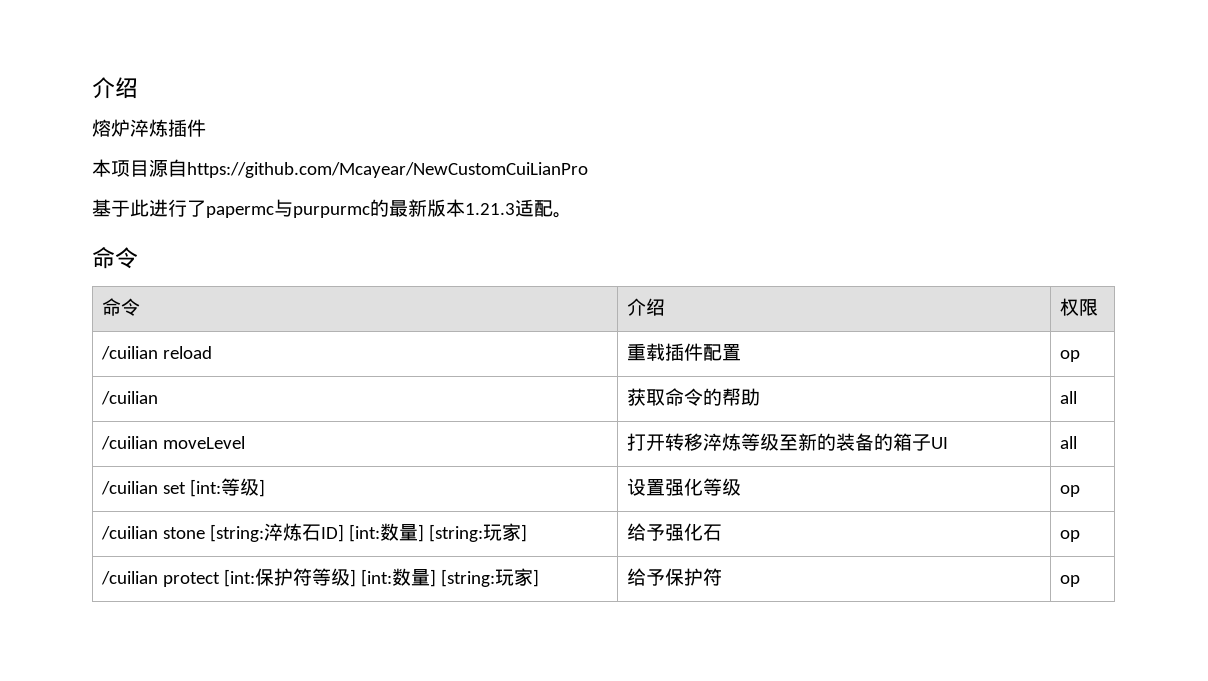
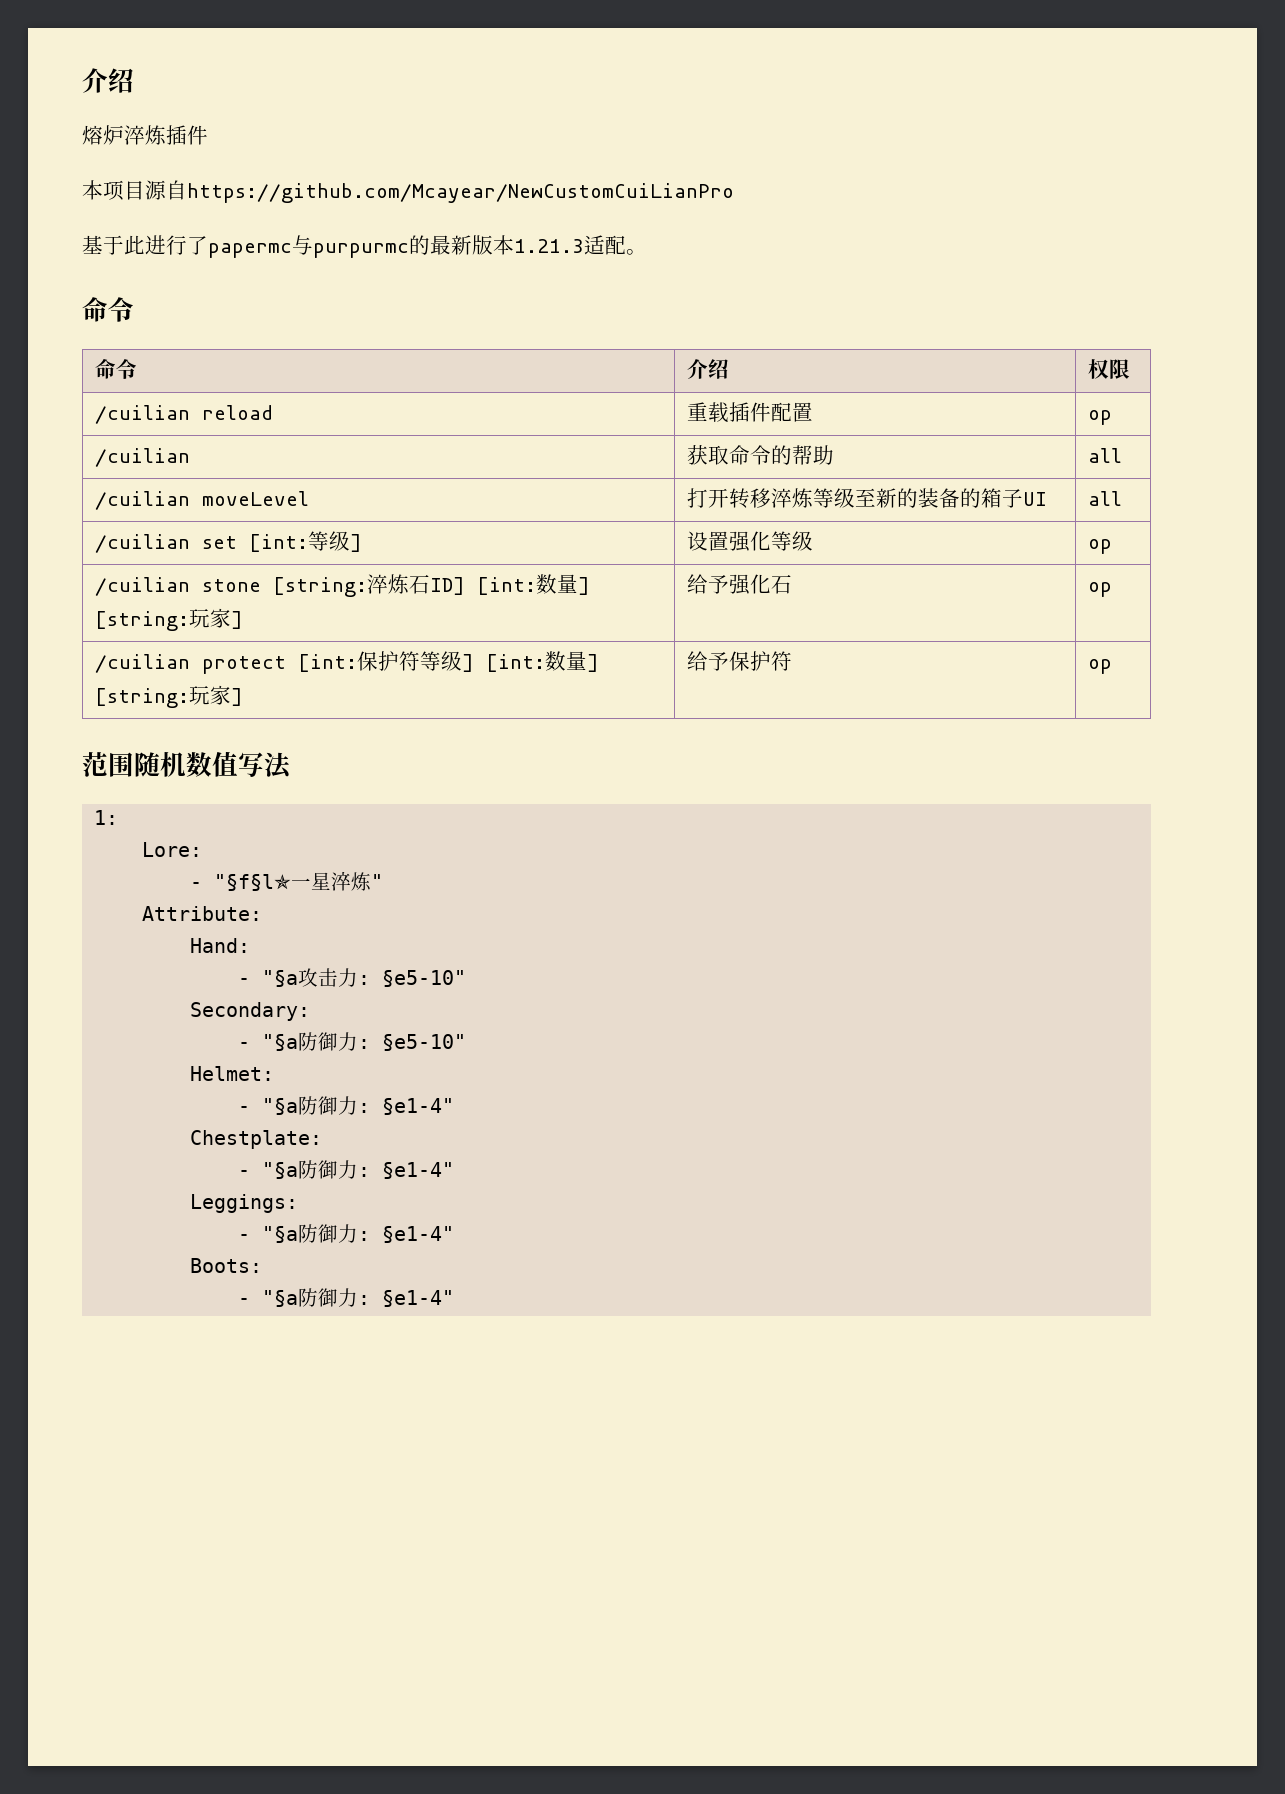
+ 范围随机数值写法
+ 1:
+ Lore:
+ - "§f§l✯一星淬炼"
+ Attribute:
+ Hand:
+ - "§a攻击力: §e5-10"
+ Secondary:
+ - "§a防御力: §e5-10"
+ Helmet:
+ - "§a防御力: §e1-4"
+ Chestplate:
+ - "§a防御力: §e1-4"
+ Leggings:
+ - "§a防御力: §e1-4"
+ Boots:
+ - "§a防御力: §e1-4"

